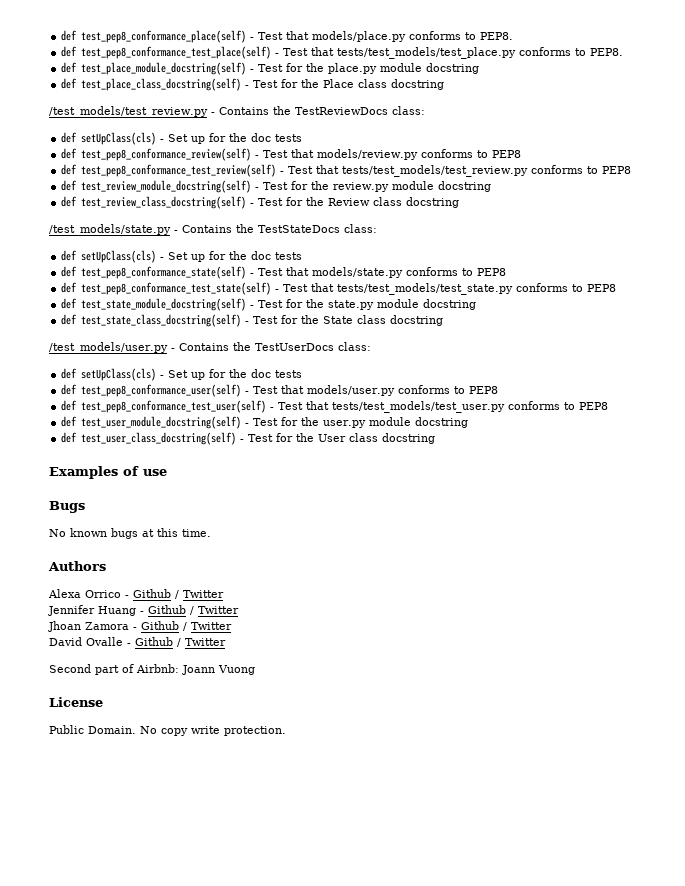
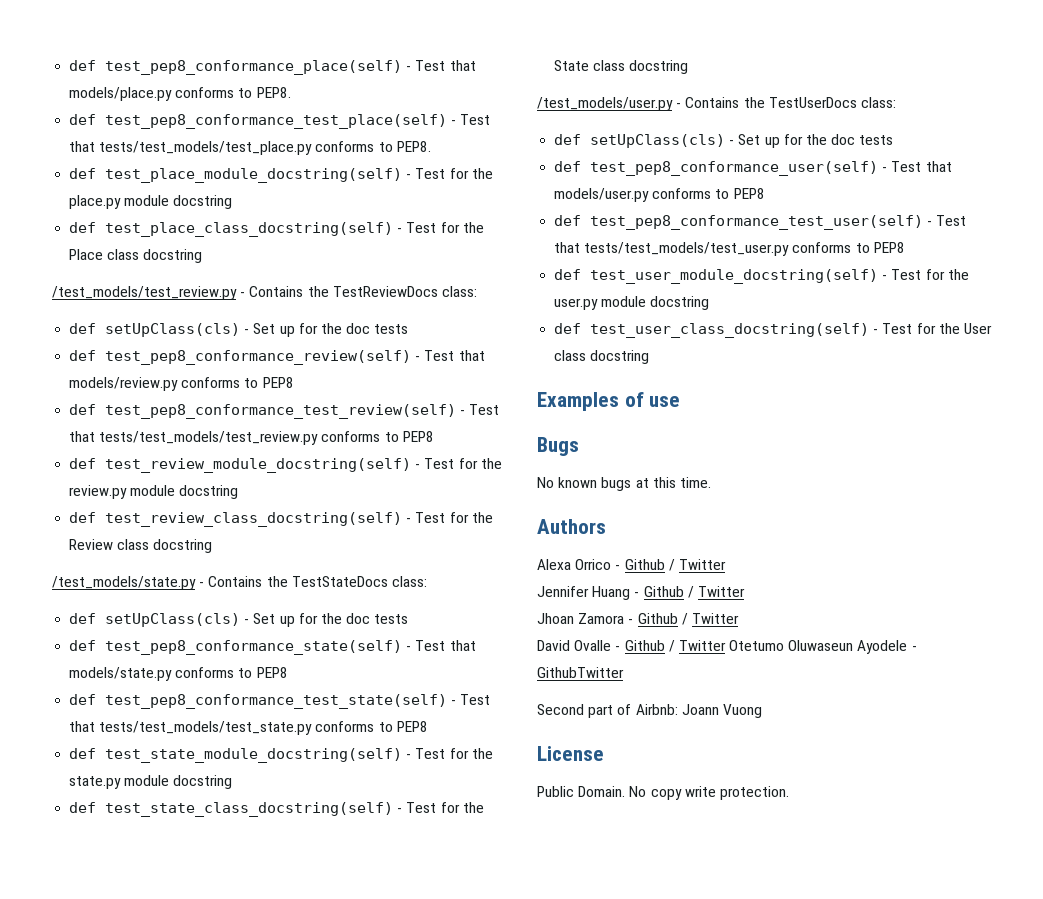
- David Ovalle - Github / Twitter
+ David Ovalle - Github / Twitter Otetumo Oluwaseun Ayodele - GithubTwitter

